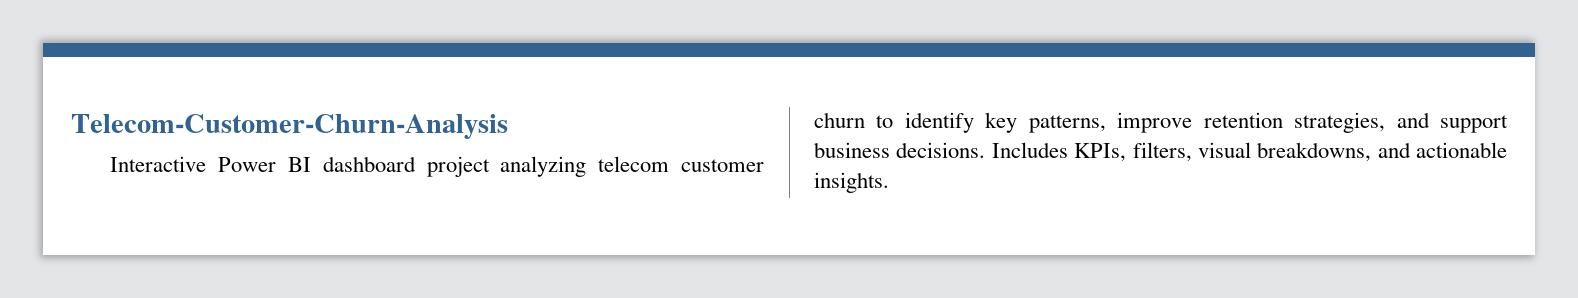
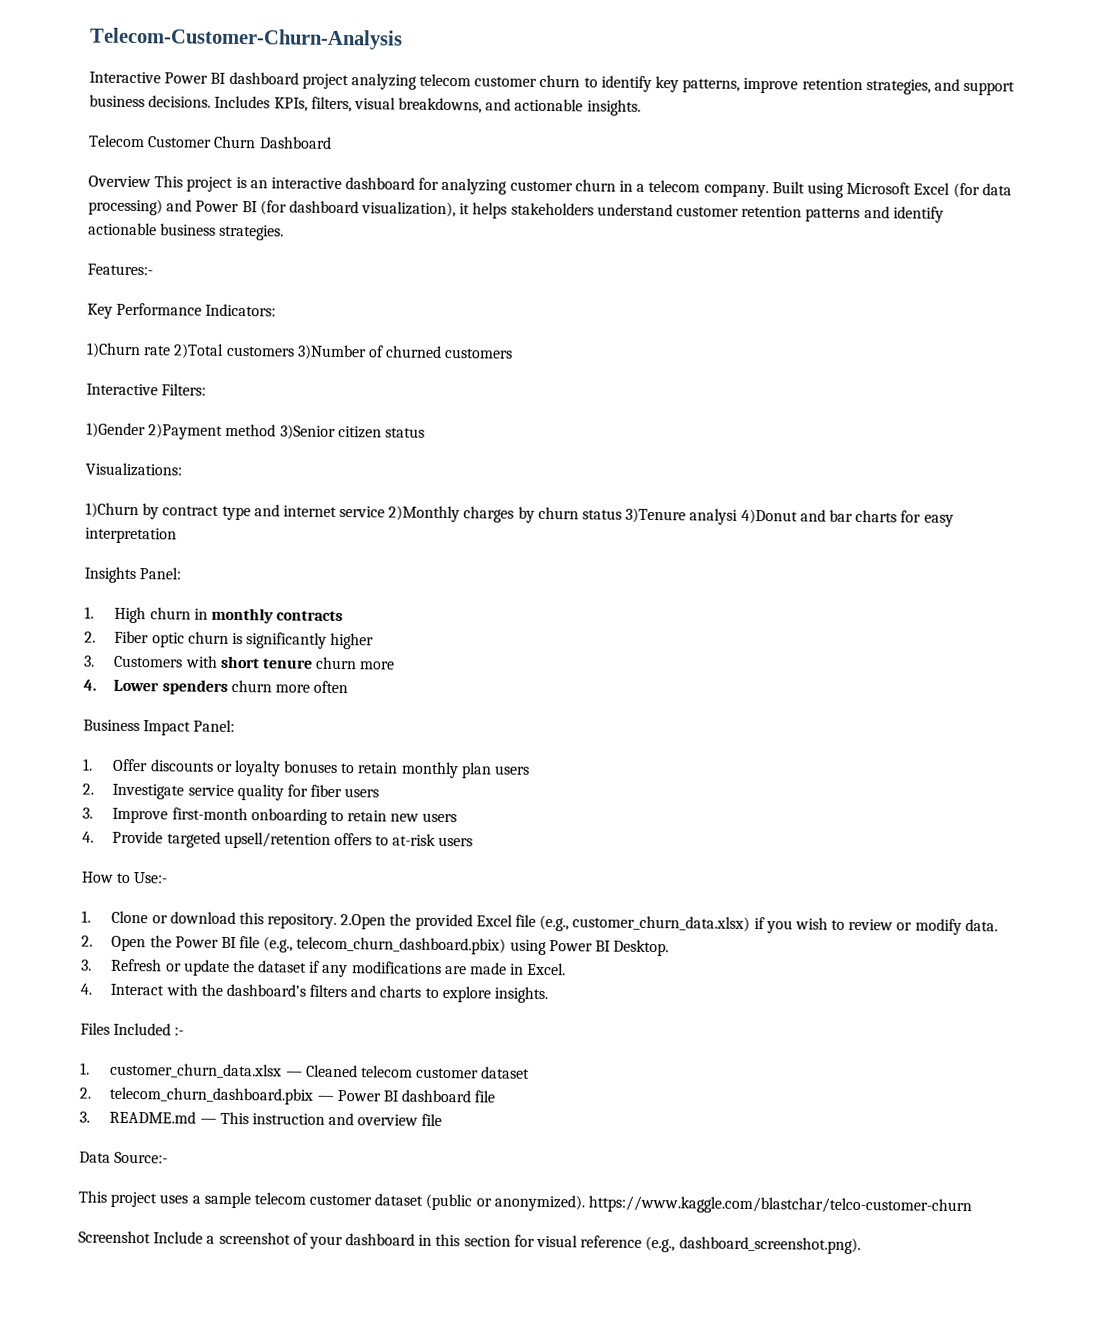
+ Telecom Customer Churn Dashboard
+ Overview This project is an interactive dashboard for analyzing customer churn in a telecom company. Built using Microsoft Excel (for data processing) and Power BI (for dashboard visualization), it helps stakeholders understand customer retention patterns and identify actionable business strategies.
+ Features:-
+ Key Performance Indicators:
+ 1)Churn rate 2)Total customers 3)Number of churned customers
+ Interactive Filters:
+ 1)Gender 2)Payment method 3)Senior citizen status
+ Visualizations:
+ 1)Churn by contract type and internet service 2)Monthly charges by churn status 3)Tenure analysi 4)Donut and bar charts for easy interpretation
+ Insights Panel:
+ 1. High churn in monthly contracts
+ 2. Fiber optic churn is significantly higher
+ 3. Customers with short tenure churn more
+ 4. Lower spenders churn more often
+ Business Impact Panel:
+ 1. Offer discounts or loyalty bonuses to retain monthly plan users
+ 2. Investigate service quality for fiber users
+ 3. Improve first-month onboarding to retain new users
+ 4. Provide targeted upsell/retention offers to at-risk users
+ How to Use:-
+ 1. Clone or download this repository. 2.Open the provided Excel file (e.g., customer_churn_data.xlsx) if you wish to review or modify data.
+ 2. Open the Power BI file (e.g., telecom_churn_dashboard.pbix) using Power BI Desktop.
+ 3. Refresh or update the dataset if any modifications are made in Excel.
+ 4. Interact with the dashboard’s filters and charts to explore insights.
+ Files Included :-
+ 1. customer_churn_data.xlsx — Cleaned telecom customer dataset
+ 2. telecom_churn_dashboard.pbix — Power BI dashboard file
+ 3. README.md — This instruction and overview file
+ Data Source:-
+ This project uses a sample telecom customer dataset (public or anonymized). https://www.kaggle.com/blastchar/telco-customer-churn
+ Screenshot Include a screenshot of your dashboard in this section for visual reference (e.g., dashboard_screenshot.png).

